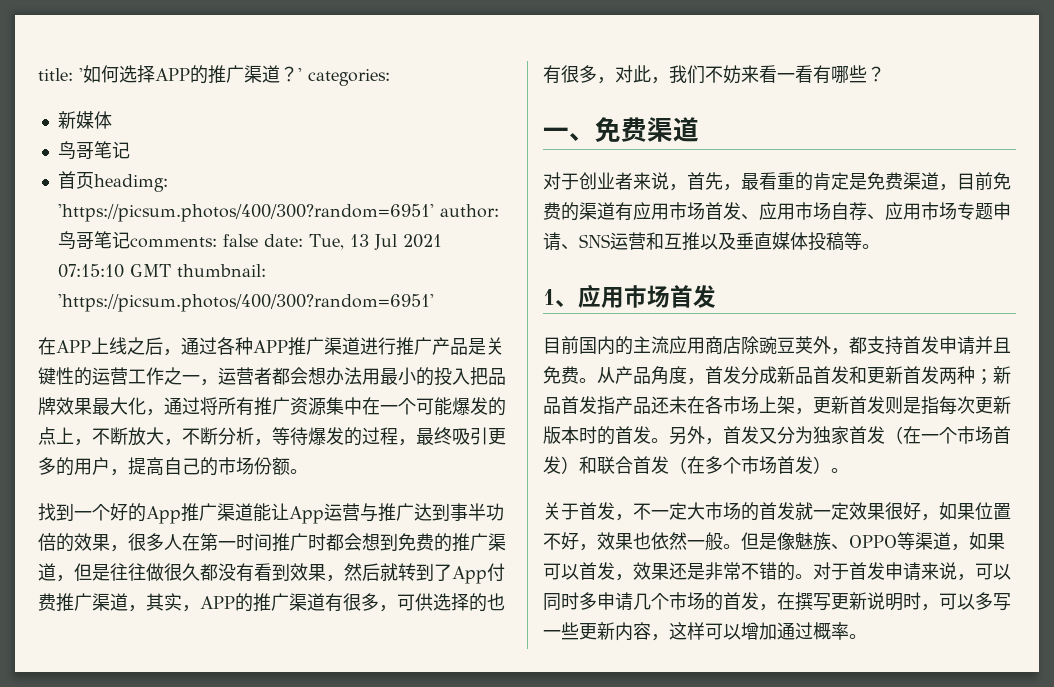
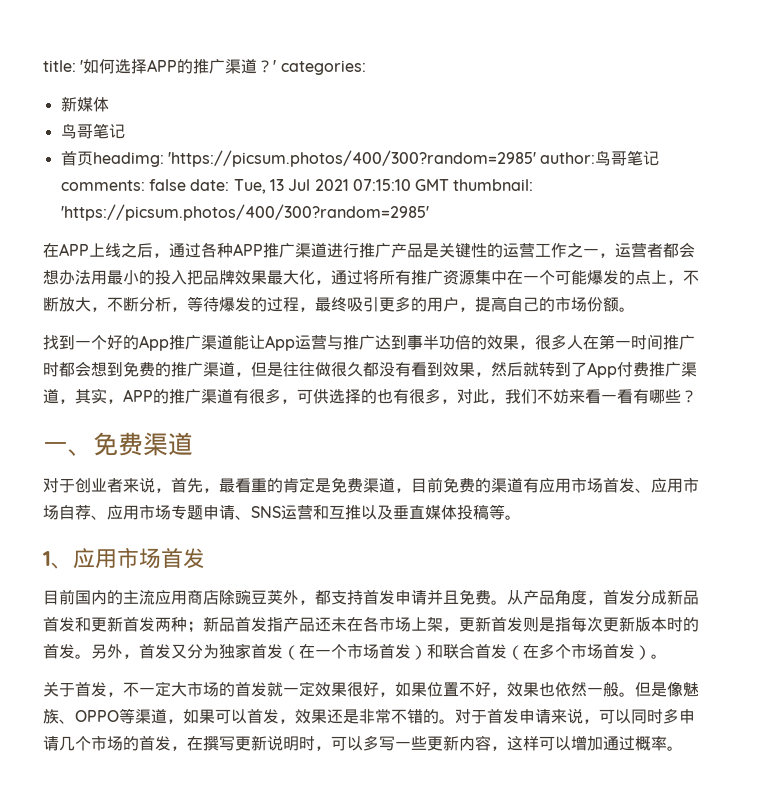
- 首页headimg: 'https://picsum.photos/400/300?random=6951' author:鸟哥笔记comments: false date: Tue, 13 Jul 2021 07:15:10 GMT thumbnail: 'https://picsum.photos/400/300?random=6951'
+ 首页headimg: 'https://picsum.photos/400/300?random=2985' author:鸟哥笔记comments: false date: Tue, 13 Jul 2021 07:15:10 GMT thumbnail: 'https://picsum.photos/400/300?random=2985'

